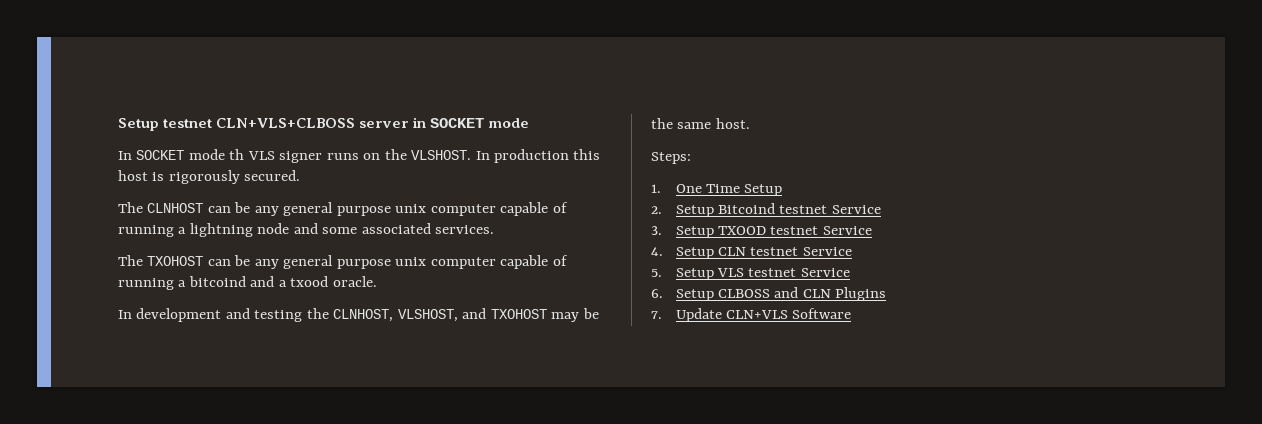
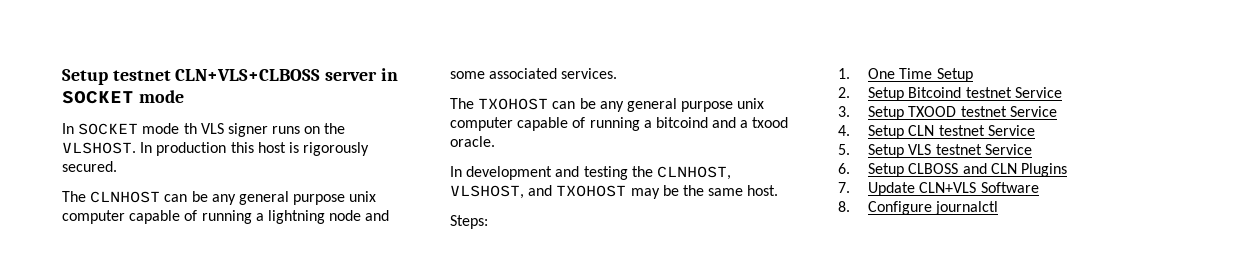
+ 8. Configure journalctl

